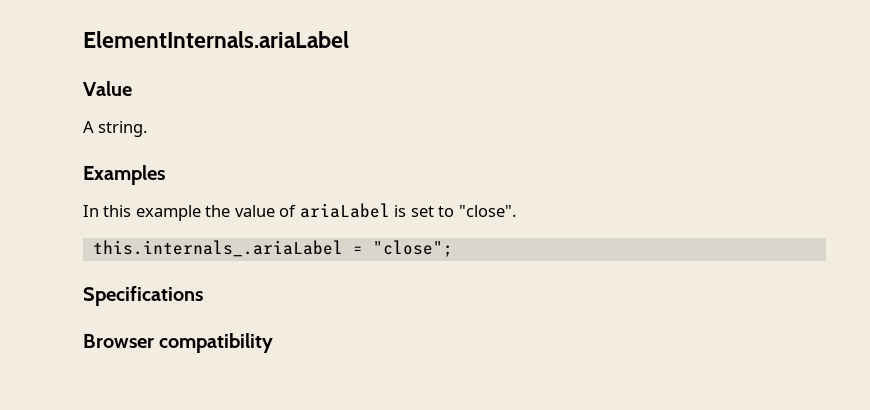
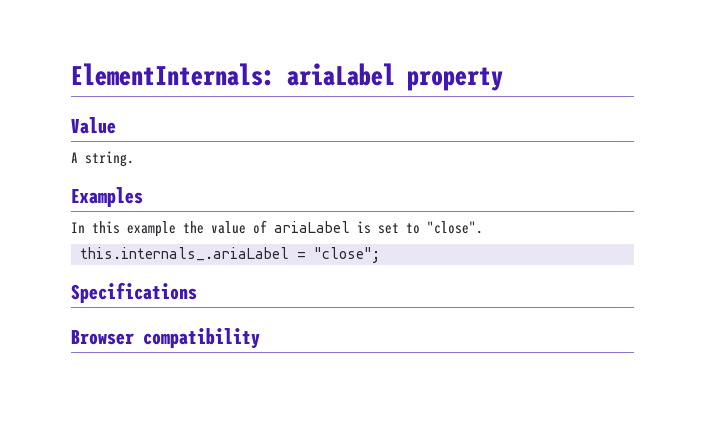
- ElementInternals.ariaLabel
+ ElementInternals: ariaLabel property

